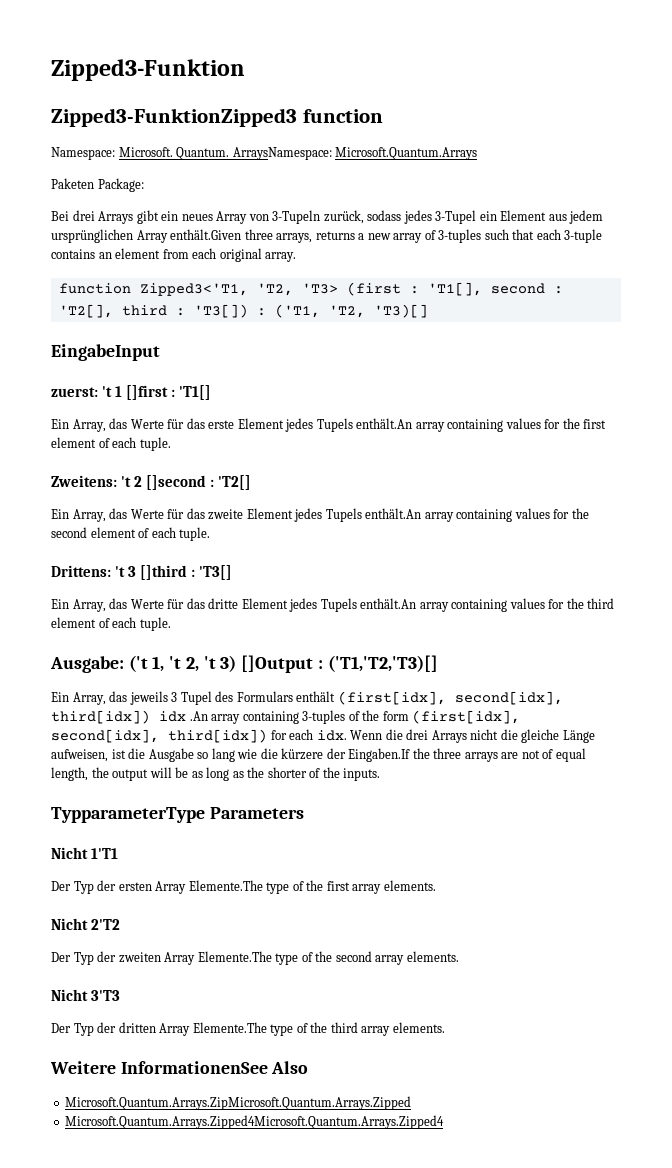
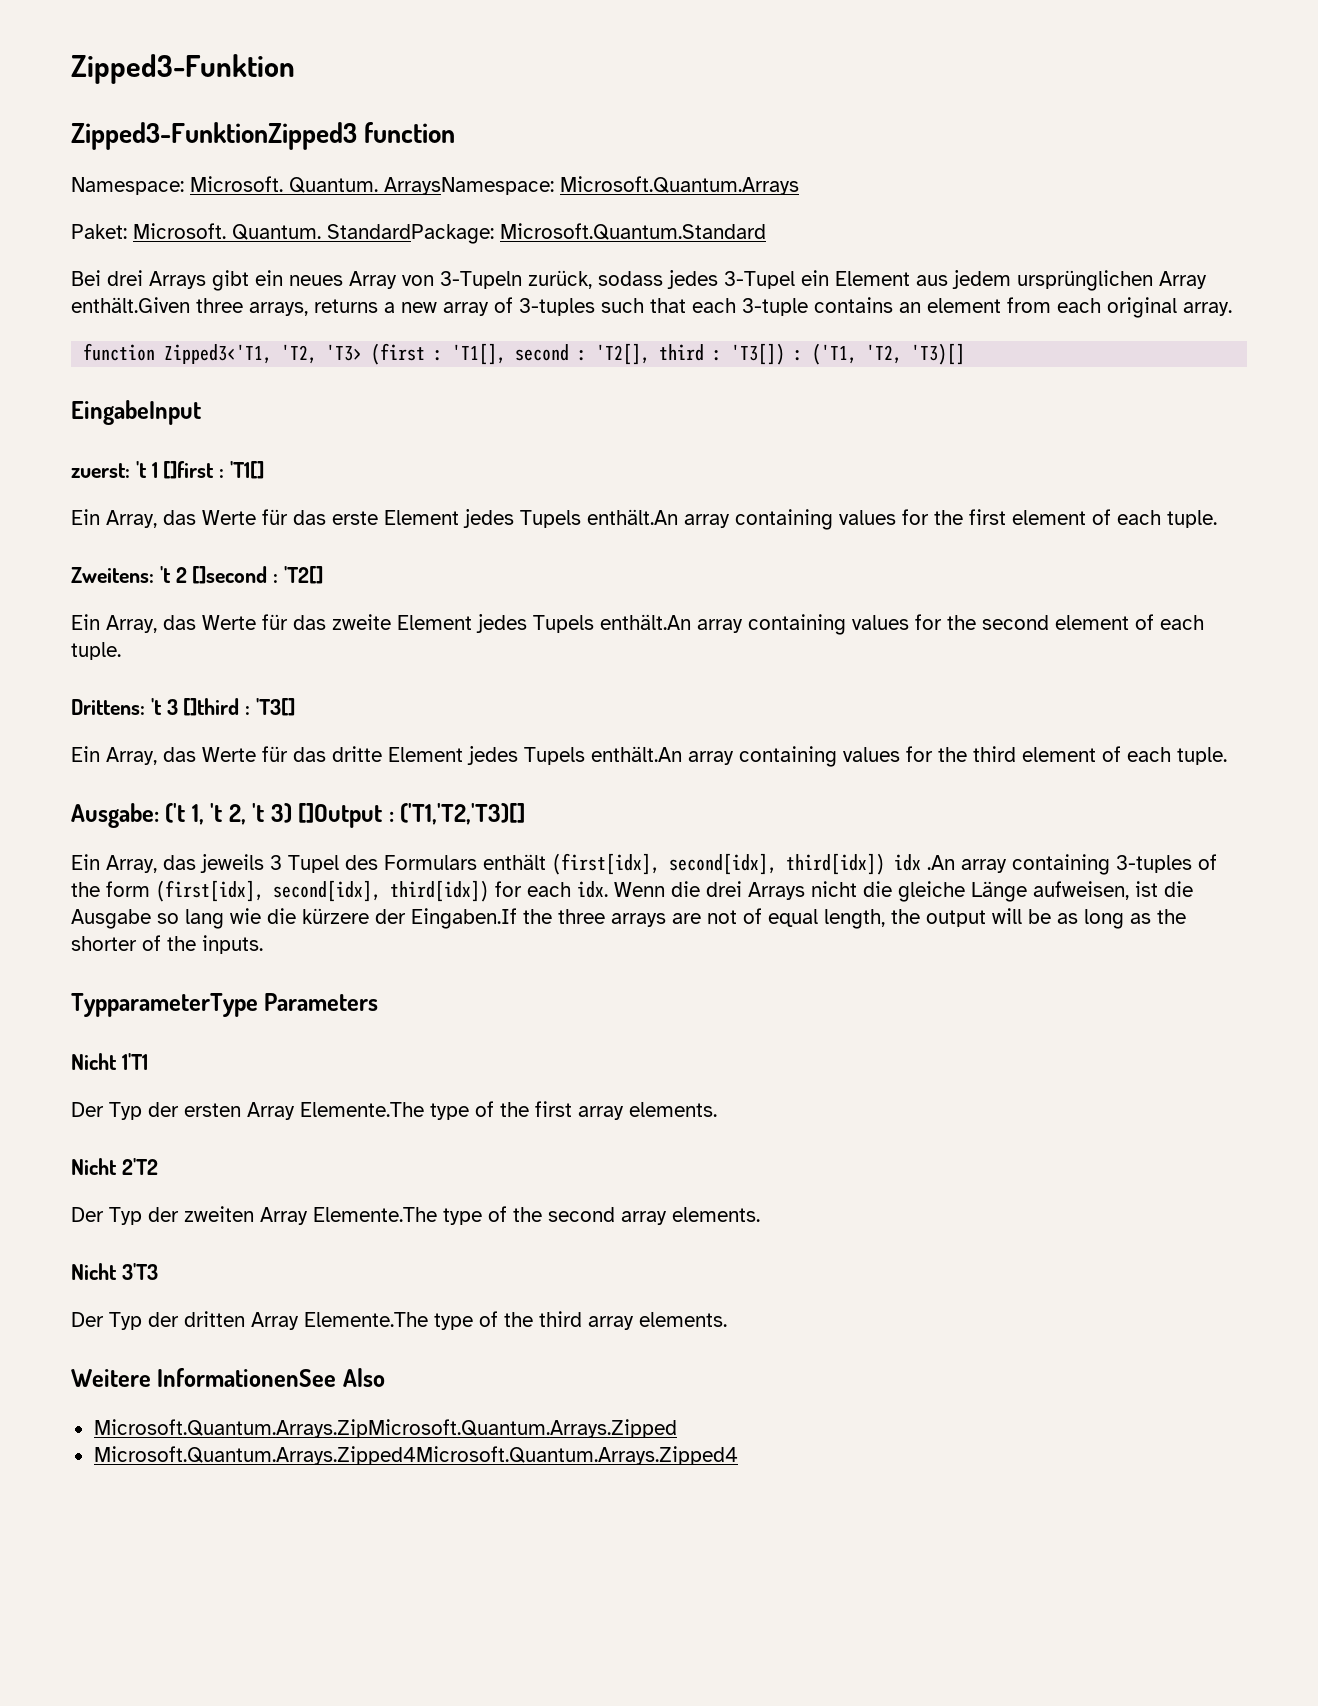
- Paketen Package:
+ Paket: Microsoft. Quantum. StandardPackage: Microsoft.Quantum.Standard

